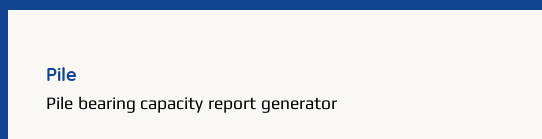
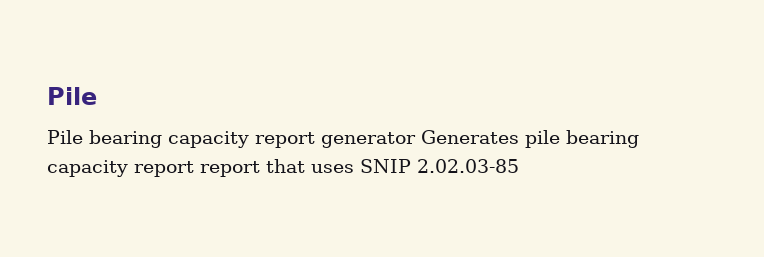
- Pile bearing capacity report generator
+ Pile bearing capacity report generator Generates pile bearing capacity report report that uses SNIP 2.02.03-85

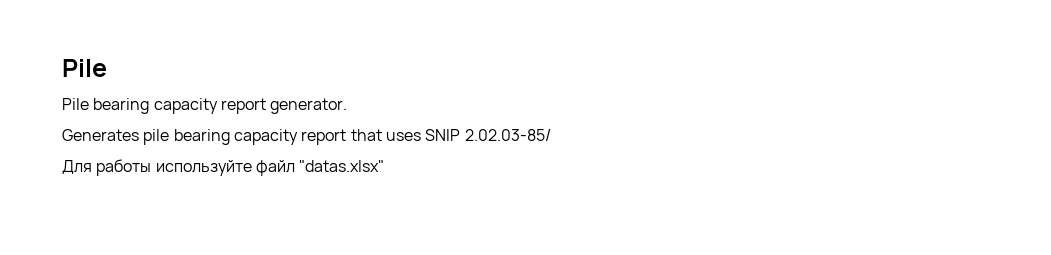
- Pile bearing capacity report generator Generates pile bearing capacity report report that uses SNIP 2.02.03-85
+ Pile bearing capacity report generator.
+ Generates pile bearing capacity report that uses SNIP 2.02.03-85/
+ Для работы используйте файл "datas.xlsx"

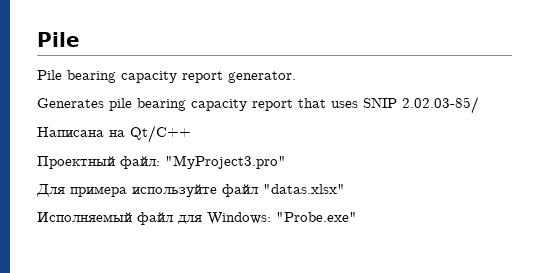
+ Написана на Qt/C++
+ Проектный файл: "MyProject3.pro"
- Для работы используйте файл "datas.xlsx"
+ Для примера используйте файл "datas.xlsx"
+ Исполняемый файл для Windows: "Probe.exe"

